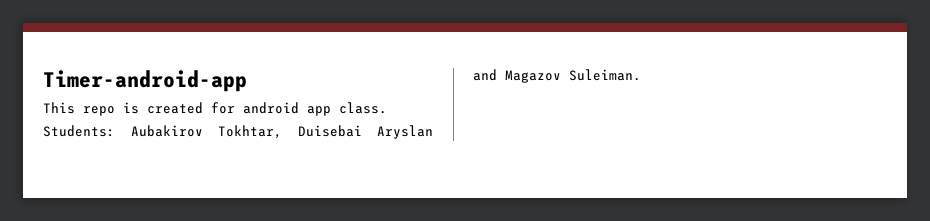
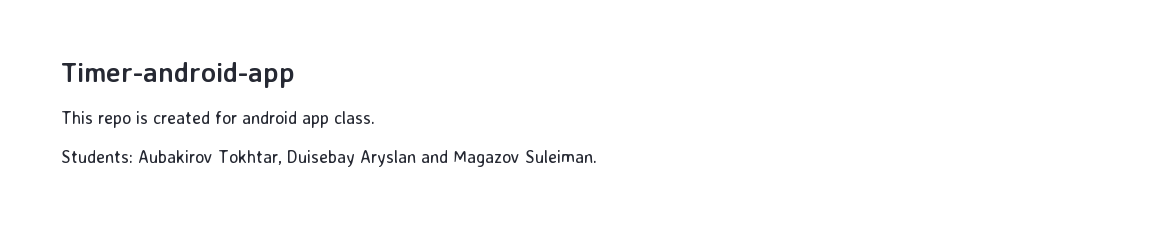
- Students: Aubakirov Tokhtar, Duisebai Aryslan and Magazov Suleiman.
+ Students: Aubakirov Tokhtar, Duisebay Aryslan and Magazov Suleiman.

